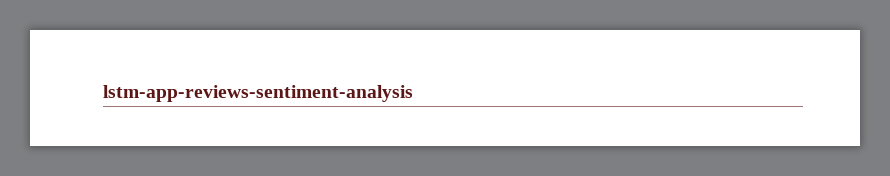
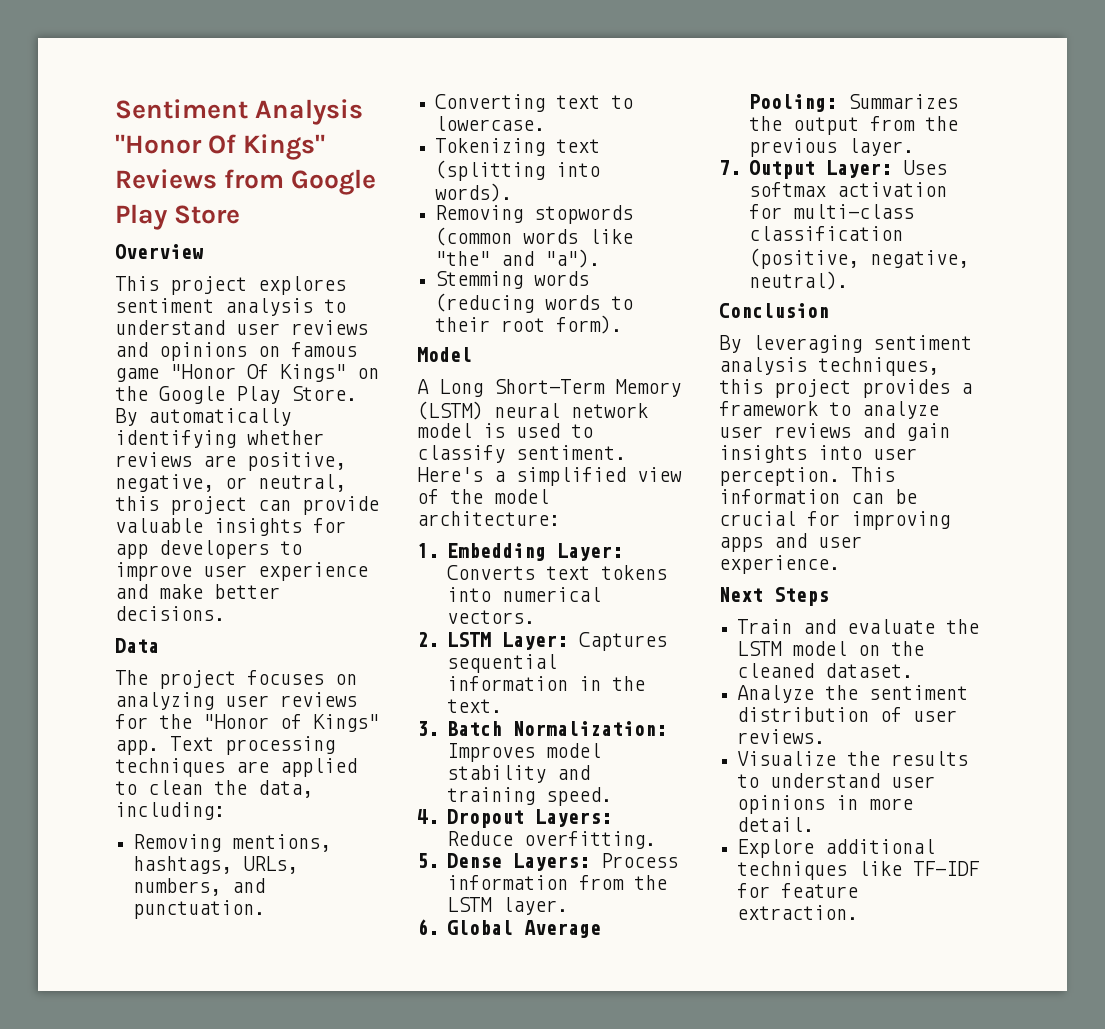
- lstm-app-reviews-sentiment-analysis
+ Sentiment Analysis "Honor Of Kings" Reviews from Google Play Store
+ Overview
+ This project explores sentiment analysis to understand user reviews and opinions on famous game "Honor Of Kings" on the Google Play Store. By automatically identifying whether reviews are positive, negative, or neutral, this project can provide valuable insights for app developers to improve user experience and make better decisions.
+ Data
+ The project focuses on analyzing user reviews for the "Honor of Kings" app. Text processing techniques are applied to clean the data, including:
+ Removing mentions, hashtags, URLs, numbers, and punctuation.
+ Converting text to lowercase.
+ Tokenizing text (splitting into words).
+ Removing stopwords (common words like "the" and "a").
+ Stemming words (reducing words to their root form).
+ Model
+ A Long Short-Term Memory (LSTM) neural network model is used to classify sentiment. Here's a simplified view of the model architecture:
+ 1. Embedding Layer: Converts text tokens into numerical vectors.
+ 2. LSTM Layer: Captures sequential information in the text.
+ 3. Batch Normalization: Improves model stability and training speed.
+ 4. Dropout Layers: Reduce overfitting.
+ 5. Dense Layers: Process information from the LSTM layer.
+ 6. Global Average Pooling: Summarizes the output from the previous layer.
+ 7. Output Layer: Uses softmax activation for multi-class classification (positive, negative, neutral).
+ Conclusion
+ By leveraging sentiment analysis techniques, this project provides a framework to analyze user reviews and gain insights into user perception. This information can be crucial for improving apps and user experience.
+ Next Steps
+ Train and evaluate the LSTM model on the cleaned dataset.
+ Analyze the sentiment distribution of user reviews.
+ Visualize the results to understand user opinions in more detail.
+ Explore additional techniques like TF-IDF for feature extraction.

